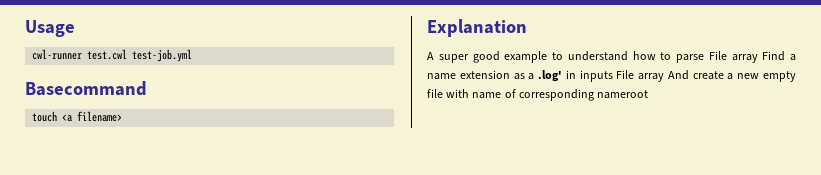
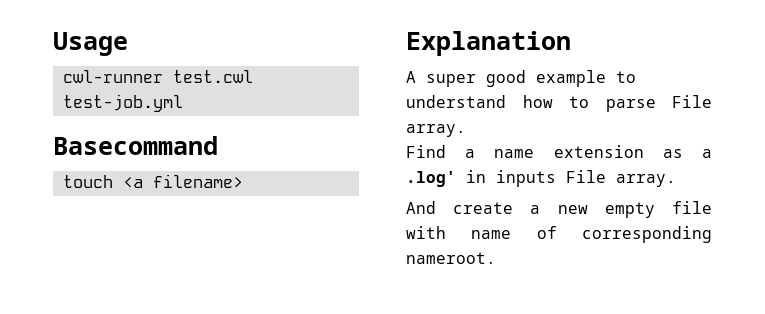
- A super good example to understand how to parse File array Find a name extension as a .log' in inputs File array And create a new empty file with name of corresponding nameroot
+ A super good example to understand how to parse File array.
+ Find a name extension as a .log' in inputs File array.
+ And create a new empty file with name of corresponding nameroot.

